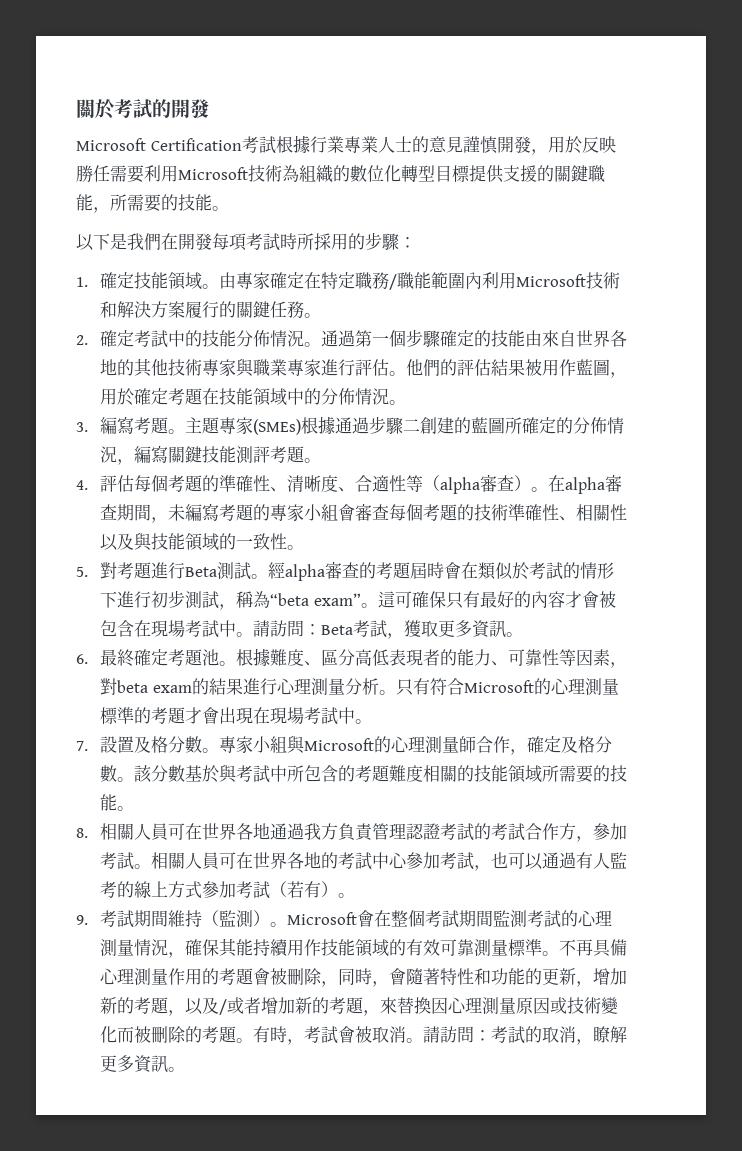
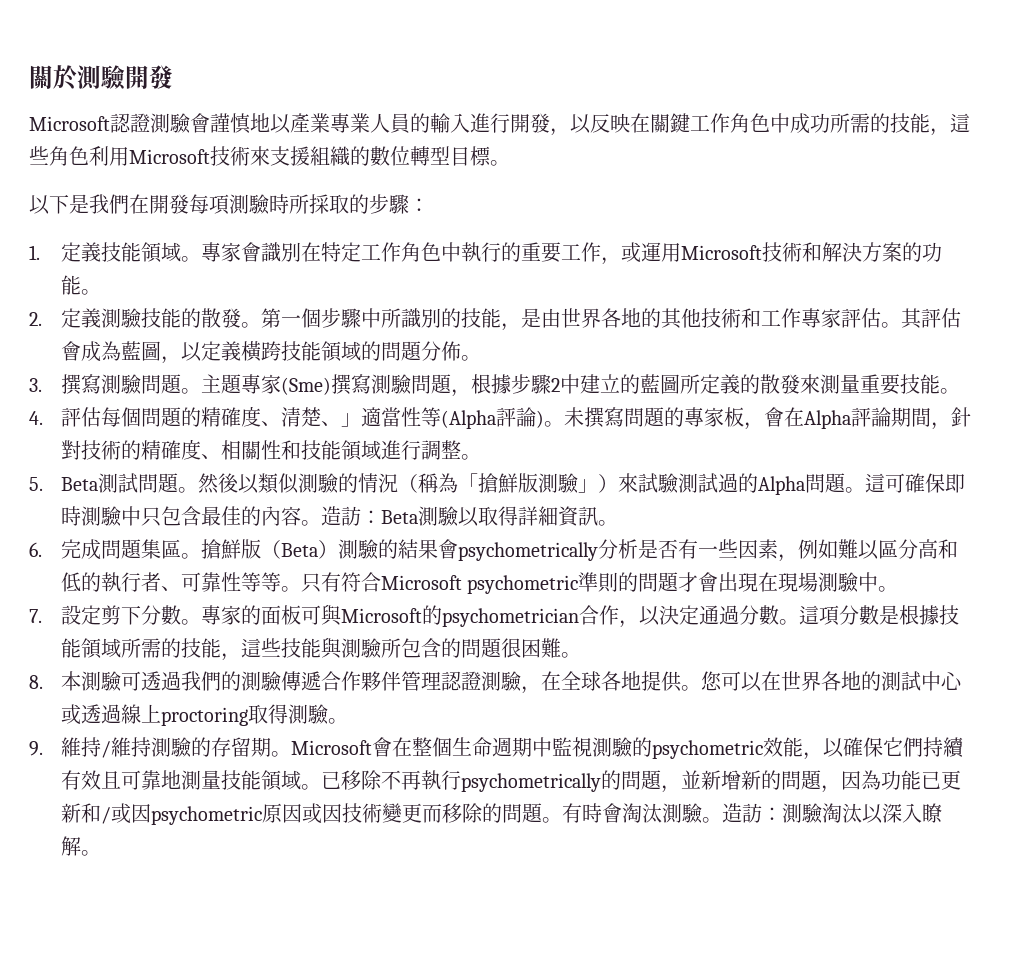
- 關於考試的開發
+ 關於測驗開發
- Microsoft Certification考試根據行業專業人士的意見謹慎開發，用於反映勝任需要利用Microsoft技術為組織的數位化轉型目標提供支援的關鍵職能，所需要的技能。
+ Microsoft認證測驗會謹慎地以產業專業人員的輸入進行開發，以反映在關鍵工作角色中成功所需的技能，這些角色利用Microsoft技術來支援組織的數位轉型目標。
- 以下是我們在開發每項考試時所採用的步驟：
+ 以下是我們在開發每項測驗時所採取的步驟：
- 1.確定技能領域。由專家確定在特定職務/職能範圍內利用Microsoft技術和解決方案履行的關鍵任務。
- 2.確定考試中的技能分佈情況。通過第一個步驟確定的技能由來自世界各地的其他技術專家與職業專家進行評估。他們的評估結果被用作藍圖，用於確定考題在技能領域中的分佈情況。
+ 1.定義技能領域。專家會識別在特定工作角色中執行的重要工作，或運用Microsoft技術和解決方案的功能。
+ 2.定義測驗技能的散發。第一個步驟中所識別的技能，是由世界各地的其他技術和工作專家評估。其評估會成為藍圖，以定義橫跨技能領域的問題分佈。
- 3.編寫考題。
+ 3.撰寫測驗問題。
- 主題專家(SMEs)根據通過步驟二創建的藍圖所確定的分佈情況，編寫關鍵技能測評考題。
- 4.評估每個考題的準確性、清晰度、合適性等（alpha審查）。在alpha審查期間，未編寫考題的專家小組會審查每個考題的技術準確性、相關性以及與技能領域的一致性。
+ 主題專家(Sme)撰寫測驗問題，根據步驟2中建立的藍圖所定義的散發來測量重要技能。
+ 4.評估每個問題的精確度、清楚、」適當性等(Alpha評論)。未撰寫問題的專家板，會在Alpha評論期間，針對技術的精確度、相關性和技能領域進行調整。
- 5.對考題進行Beta測試。經alpha審查的考題屆時會在類似於考試的情形下進行初步測試，稱為“beta exam”。這可確保只有最好的內容才會被包含在現場考試中。請訪問：Beta考試，獲取更多資訊。
- 6.最終確定考題池。根據難度、區分高低表現者的能力、可靠性等因素，對beta exam的結果進行心理測量分析。只有符合Microsoft的心理測量標準的考題才會出現在現場考試中。
+ 5. Beta測試問題。然後以類似測驗的情況（稱為「搶鮮版測驗」）來試驗測試過的Alpha問題。這可確保即時測驗中只包含最佳的內容。造訪：Beta測驗以取得詳細資訊。
+ 6.完成問題集區。搶鮮版（Beta）測驗的結果會psychometrically分析是否有一些因素，例如難以區分高和低的執行者、可靠性等等。只有符合Microsoft psychometric準則的問題才會出現在現場測驗中。
- 7.設置及格分數。
+ 7.設定剪下分數。
- 專家小組與Microsoft的心理測量師合作，確定及格分數。該分數基於與考試中所包含的考題難度相關的技能領域所需要的技能。
- 8.相關人員可在世界各地通過我方負責管理認證考試的考試合作方，參加考試。相關人員可在世界各地的考試中心參加考試，也可以通過有人監考的線上方式參加考試（若有）。
- 9.考試期間維持（監測）。Microsoft會在整個考試期間監測考試的心理測量情況，確保其能持續用作技能領域的有效可靠測量標準。不再具備心理測量作用的考題會被刪除，同時，會隨著特性和功能的更新，增加新的考題，以及/或者增加新的考題，來替換因心理測量原因或技術變化而被刪除的考題。有時，考試會被取消。請訪問：考試的取消，瞭解更多資訊。
+ 專家的面板可與Microsoft的psychometrician合作，以決定通過分數。這項分數是根據技能領域所需的技能，這些技能與測驗所包含的問題很困難。
+ 8.本測驗可透過我們的測驗傳遞合作夥伴管理認證測驗，在全球各地提供。您可以在世界各地的測試中心或透過線上proctoring取得測驗。
+ 9.維持/維持測驗的存留期。Microsoft會在整個生命週期中監視測驗的psychometric效能，以確保它們持續有效且可靠地測量技能領域。已移除不再執行psychometrically的問題，並新增新的問題，因為功能已更新和/或因psychometric原因或因技術變更而移除的問題。有時會淘汰測驗。造訪：測驗淘汰以深入瞭解。

